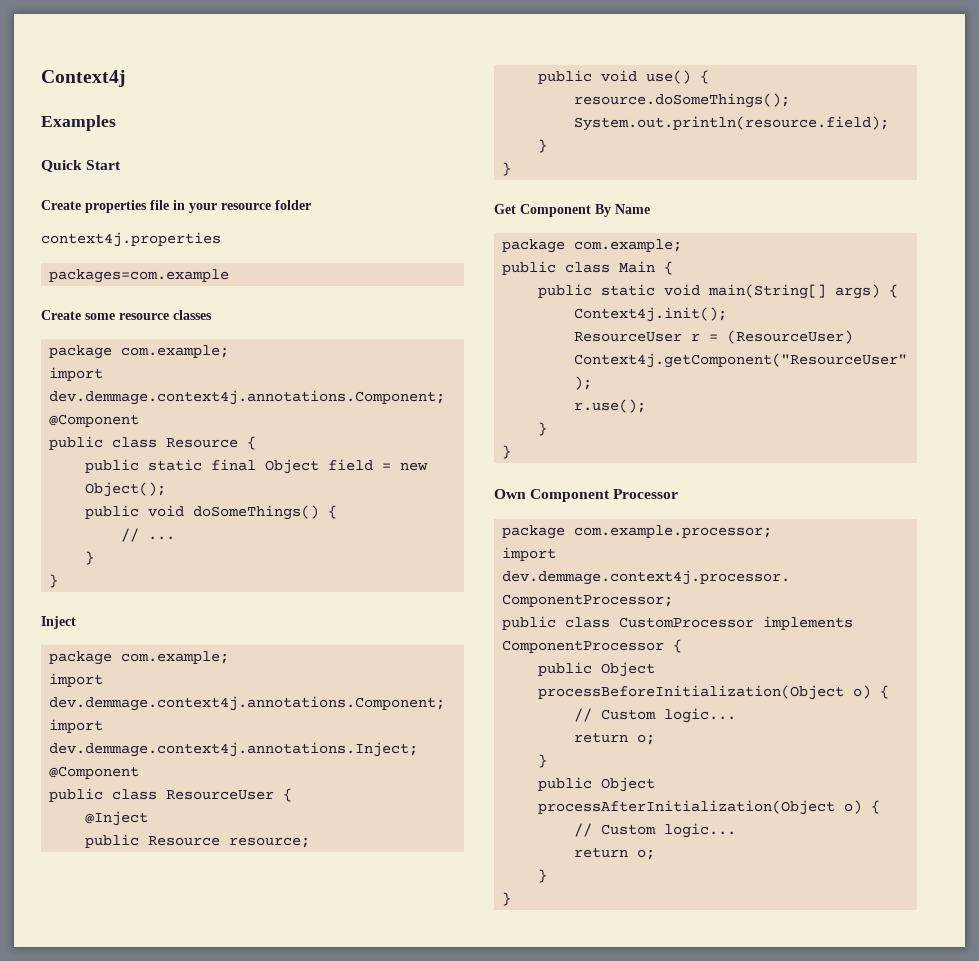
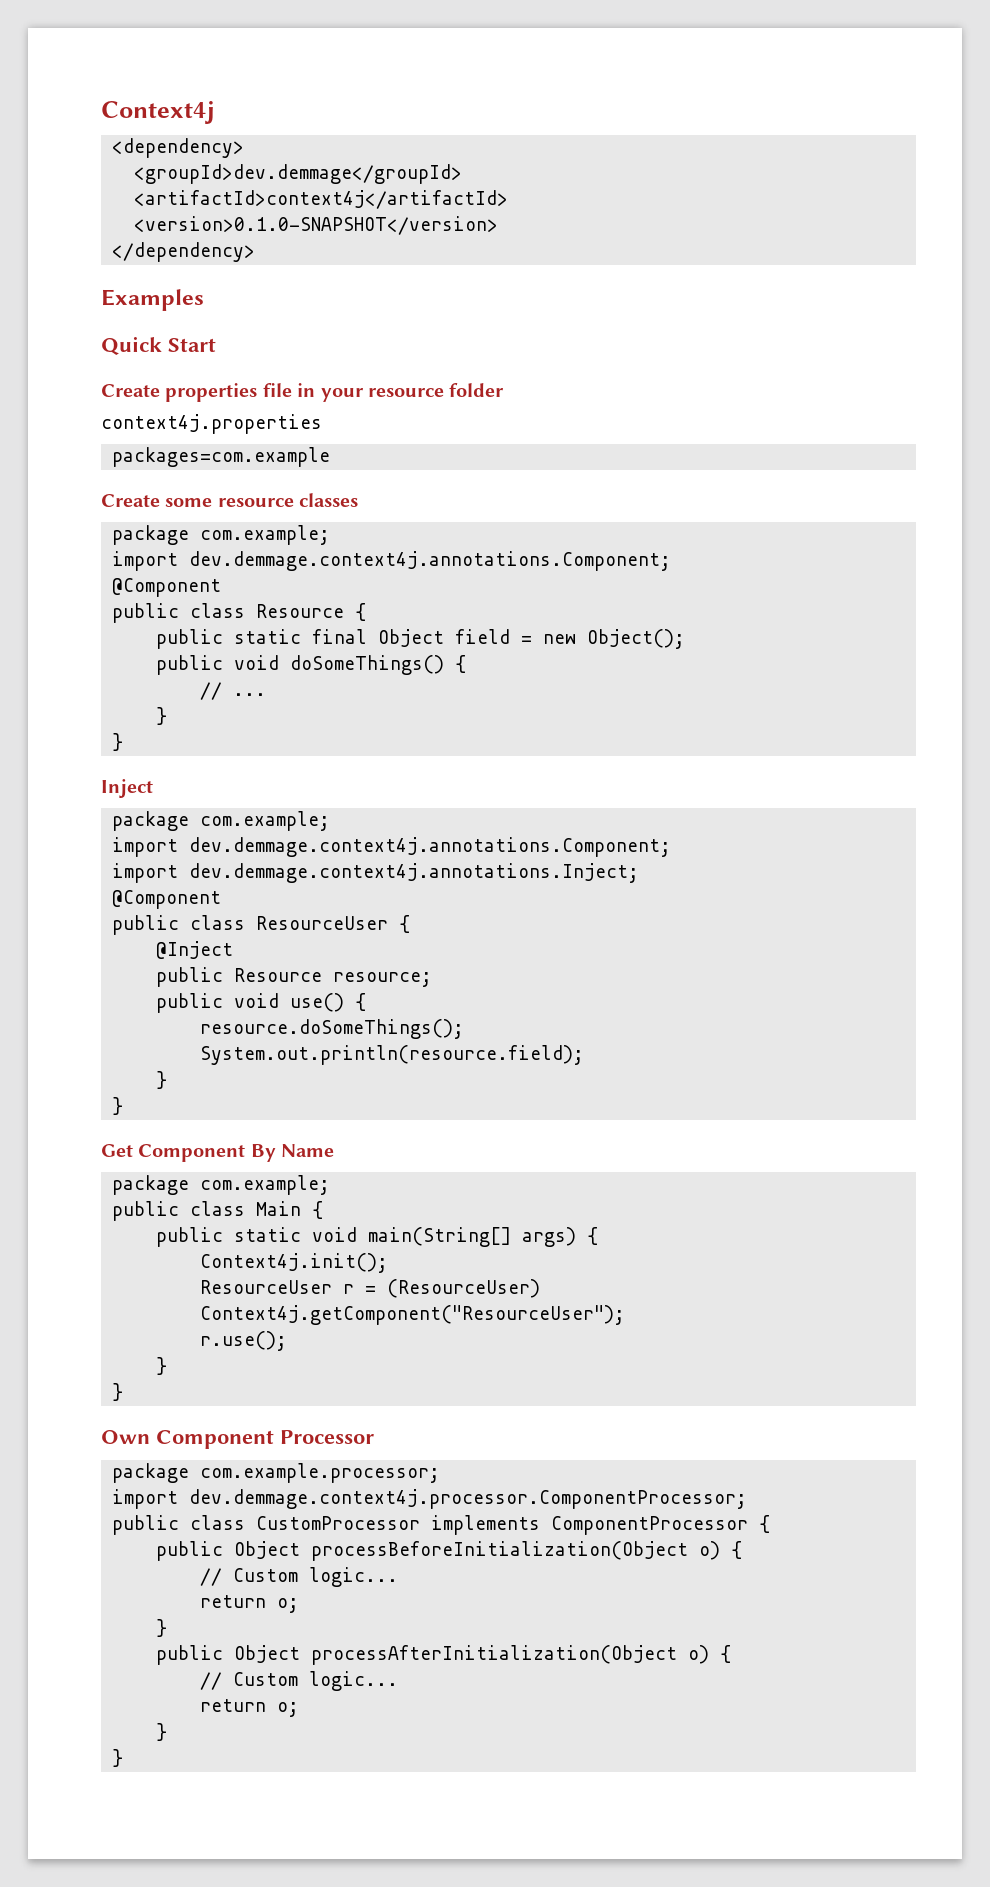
+ <dependency>
+ <groupId>dev.demmage</groupId>
+ <artifactId>context4j</artifactId>
+ <version>0.1.0-SNAPSHOT</version>
+ </dependency>

